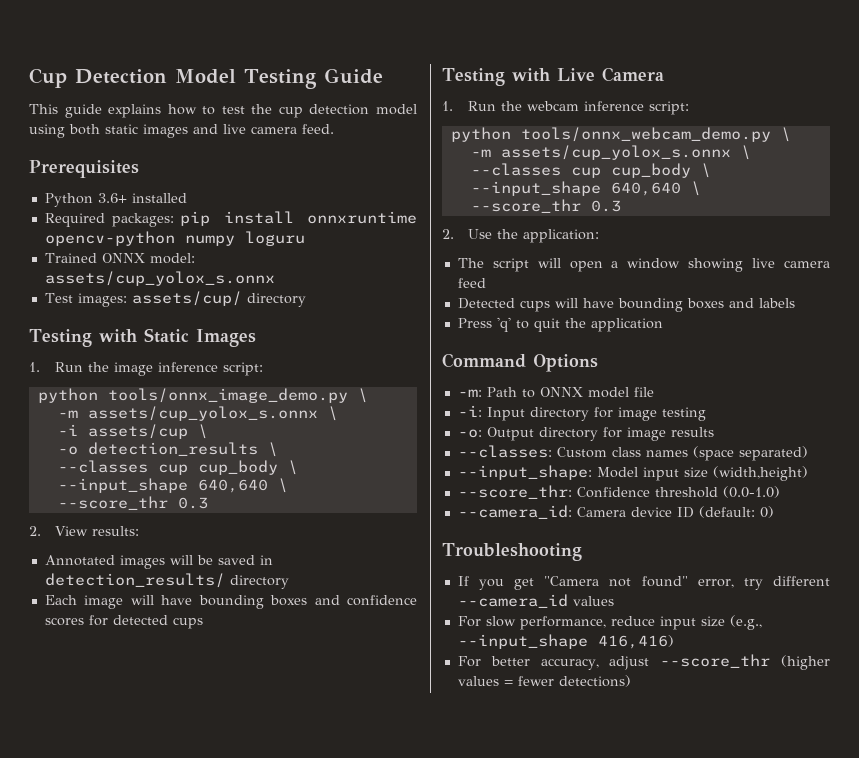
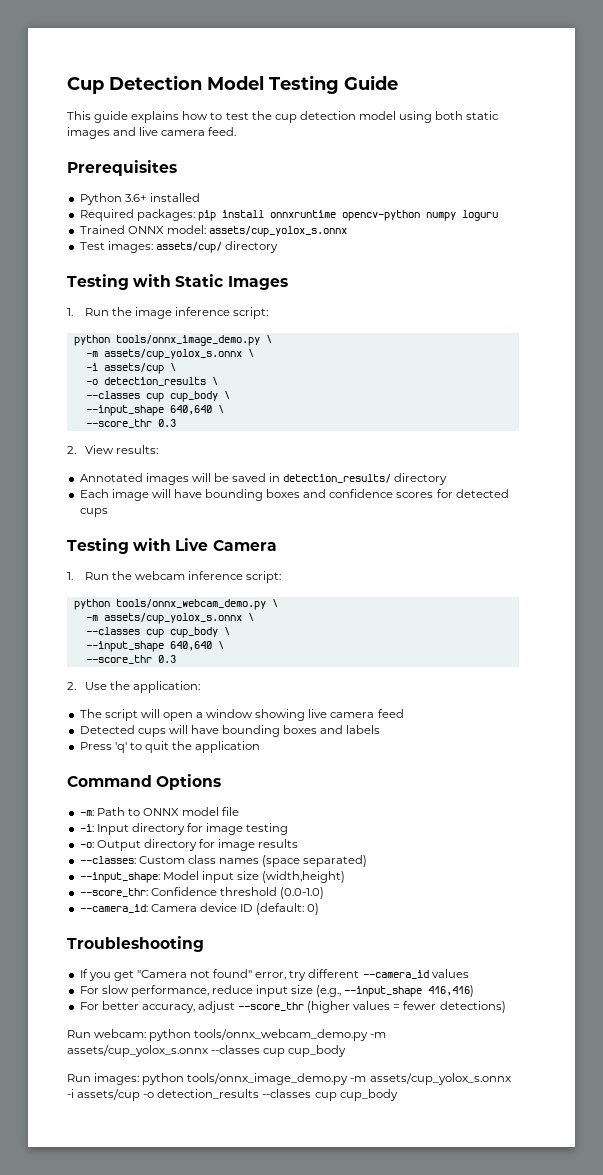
+ Run webcam: python tools/onnx_webcam_demo.py -m assets/cup_yolox_s.onnx --classes cup cup_body
+ Run images: python tools/onnx_image_demo.py -m assets/cup_yolox_s.onnx -i assets/cup -o detection_results --classes cup cup_body

